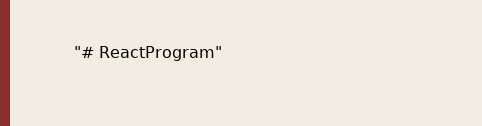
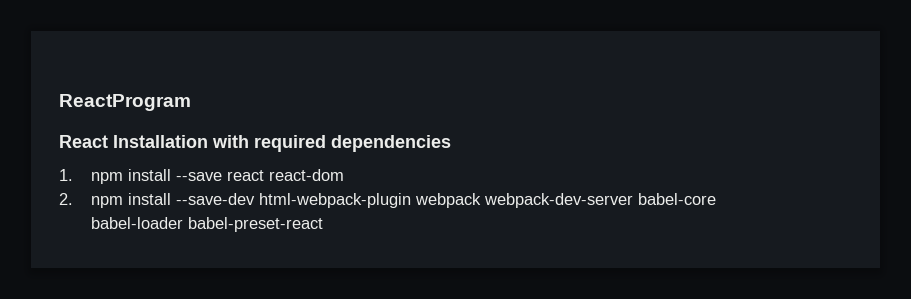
- "# ReactProgram"
+ ReactProgram
+ React Installation with required dependencies
+ 1. npm install --save react react-dom
+ 2. npm install --save-dev html-webpack-plugin webpack webpack-dev-server babel-core babel-loader babel-preset-react

